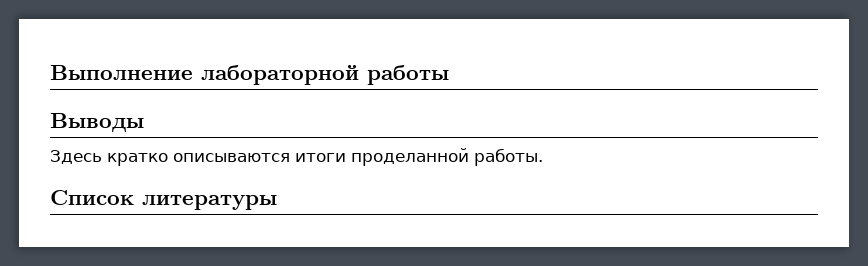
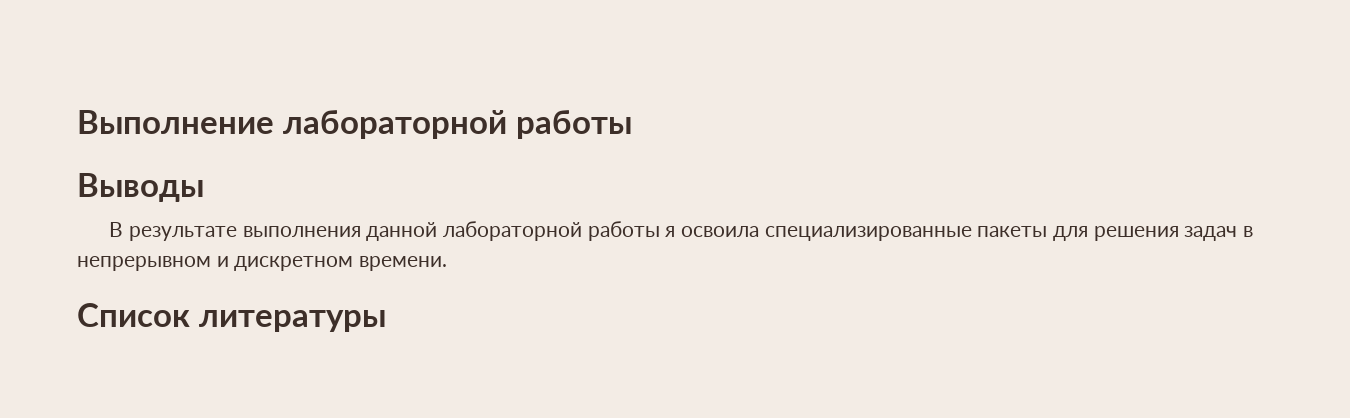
- Здесь кратко описываются итоги проделанной работы.
+ В результате выполнения данной лабораторной работы я освоила специализированные пакеты для решения задач в непрерывном и дискретном времени.

